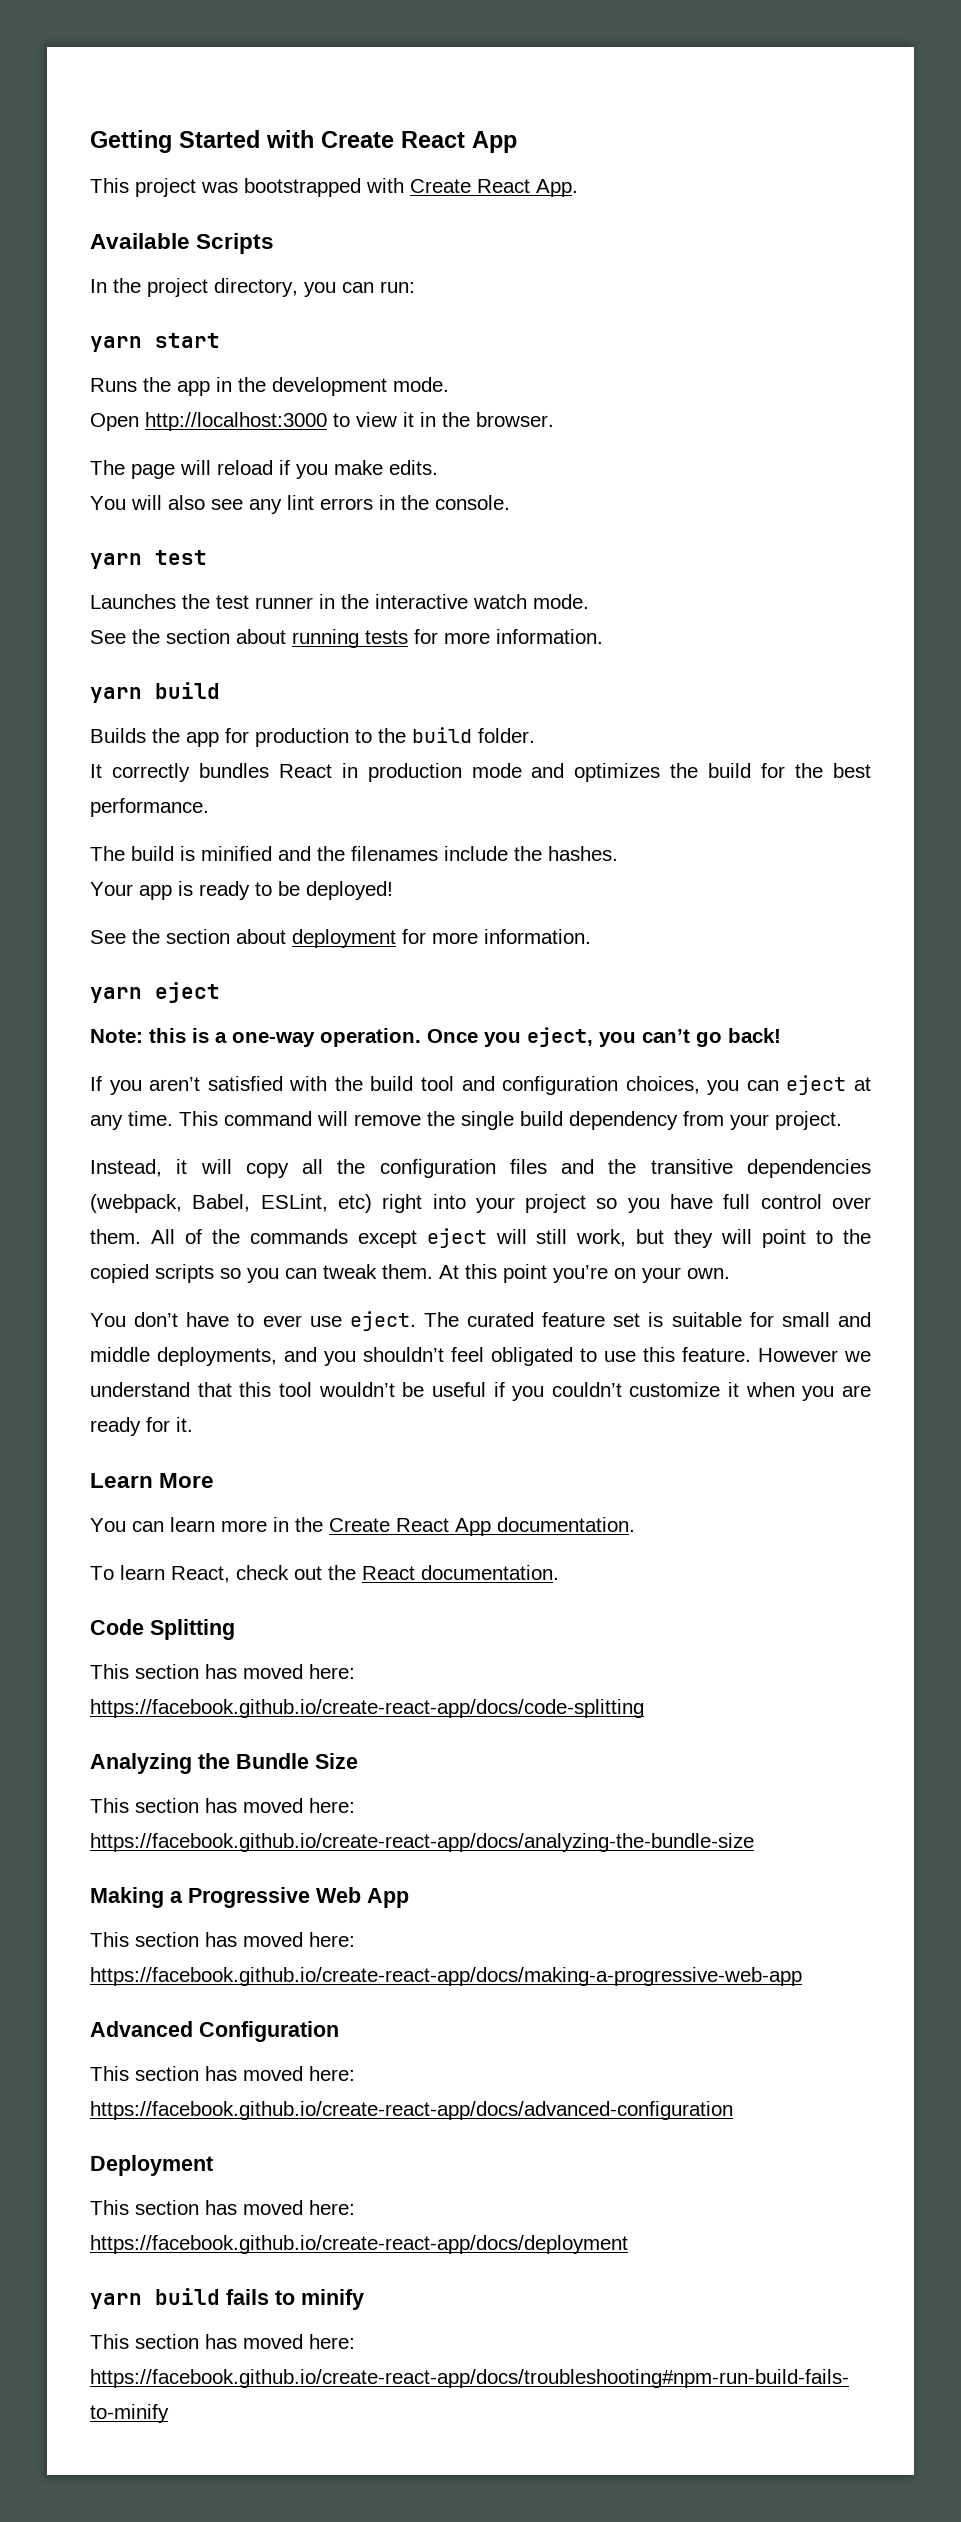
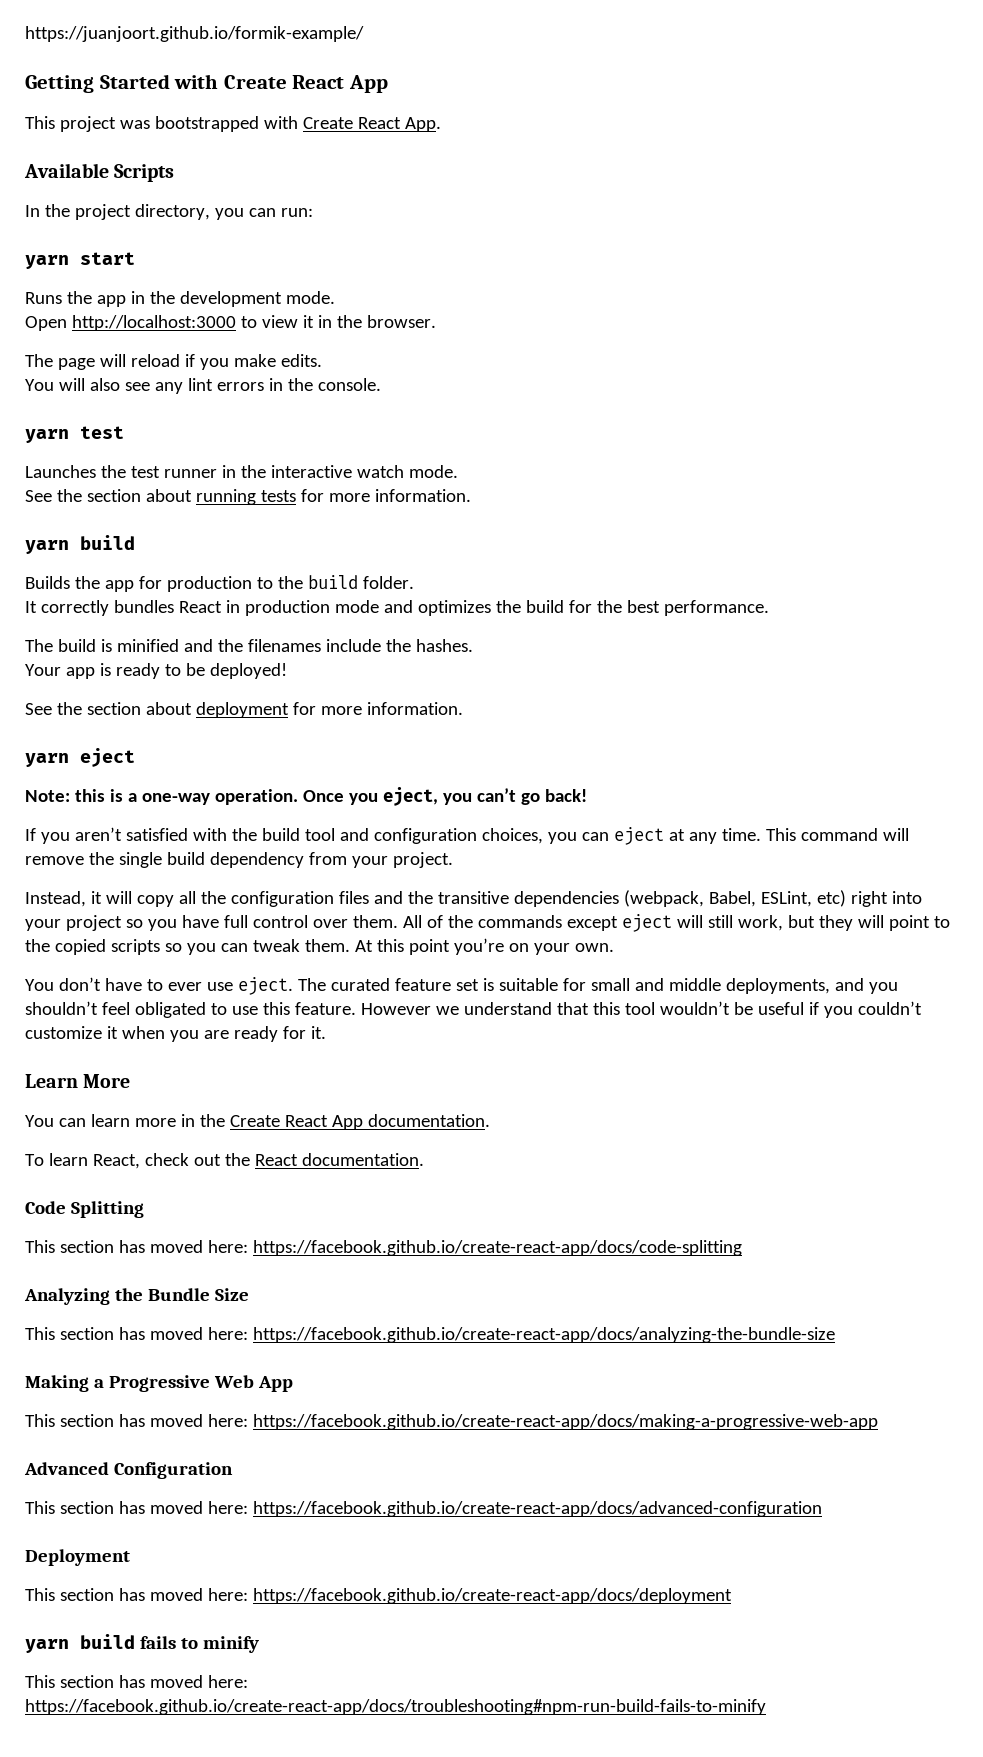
+ https://juanjoort.github.io/formik-example/

